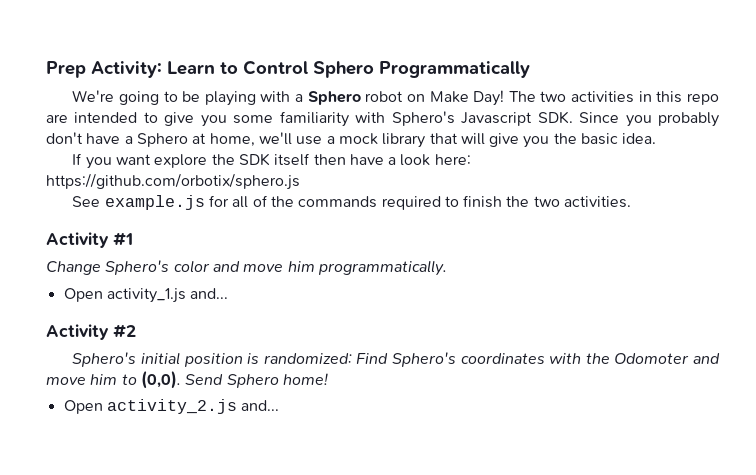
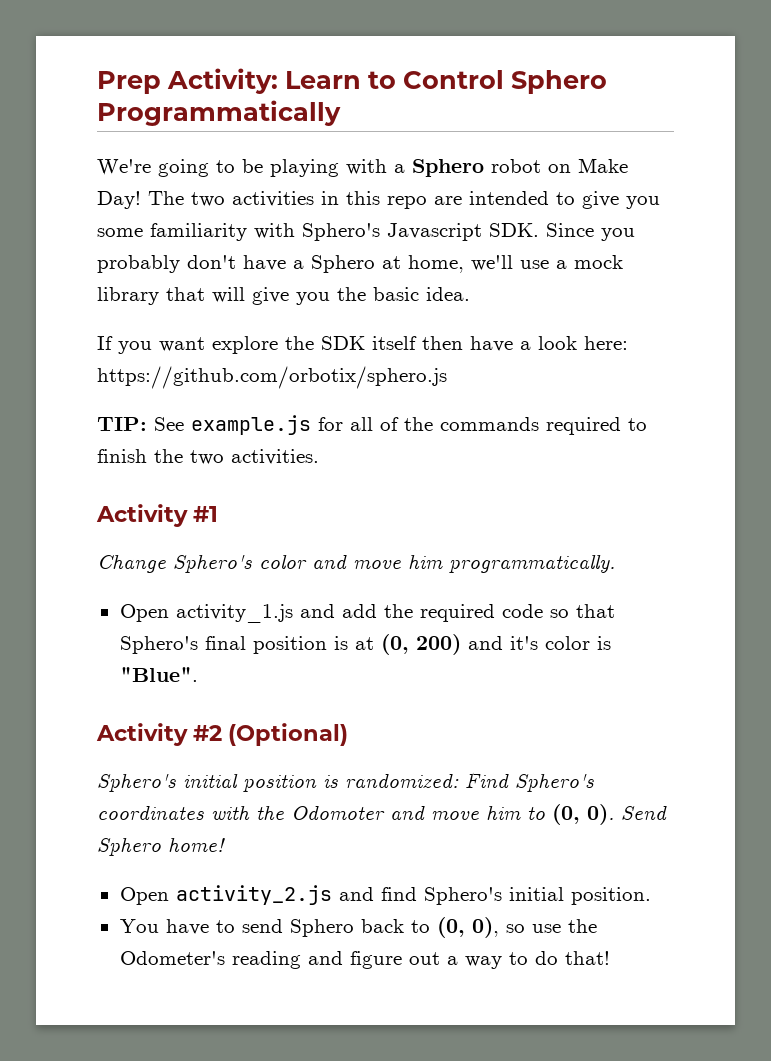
- See example.js for all of the commands required to finish the two activities.
+ TIP: See example.js for all of the commands required to finish the two activities.
- Open activity_1.js and...
+ Open activity_1.js and add the required code so that Sphero's final position is at (0, 200) and it's color is "Blue".
- Activity #2
+ Activity #2 (Optional)
- Sphero's initial position is randomized: Find Sphero's coordinates with the Odomoter and move him to (0,0).
+ Sphero's initial position is randomized: Find Sphero's coordinates with the Odomoter and move him to (0, 0).
- Open activity_2.js and...
+ Open activity_2.js and find Sphero's initial position.
+ You have to send Sphero back to (0, 0), so use the Odometer's reading and figure out a way to do that!

